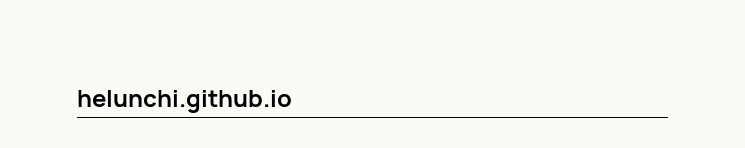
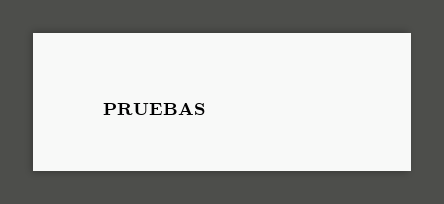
- helunchi.github.io
+ PRUEBAS

